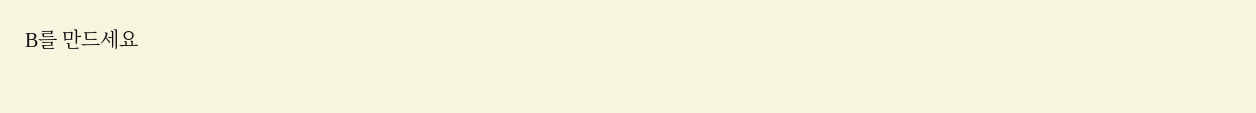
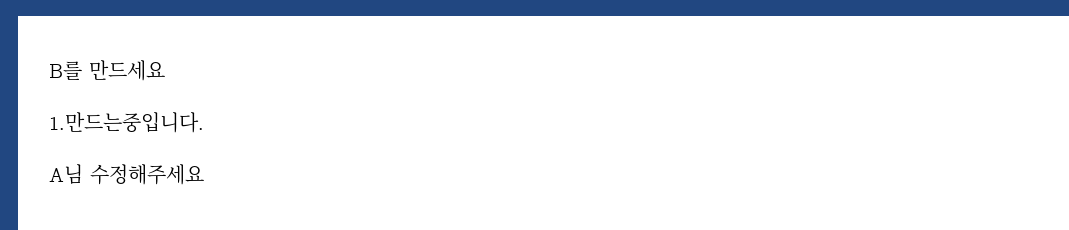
+ 1.만드는중입니다.
+ A님 수정해주세요

